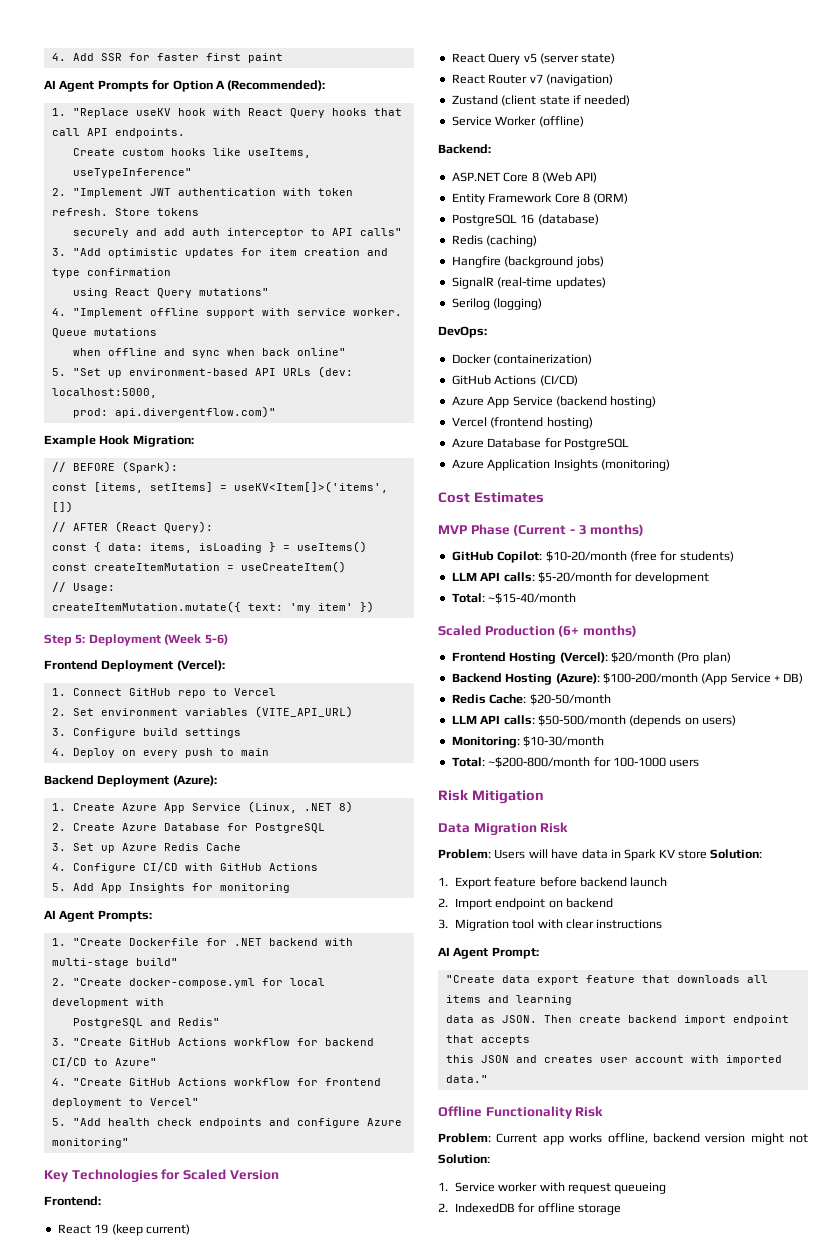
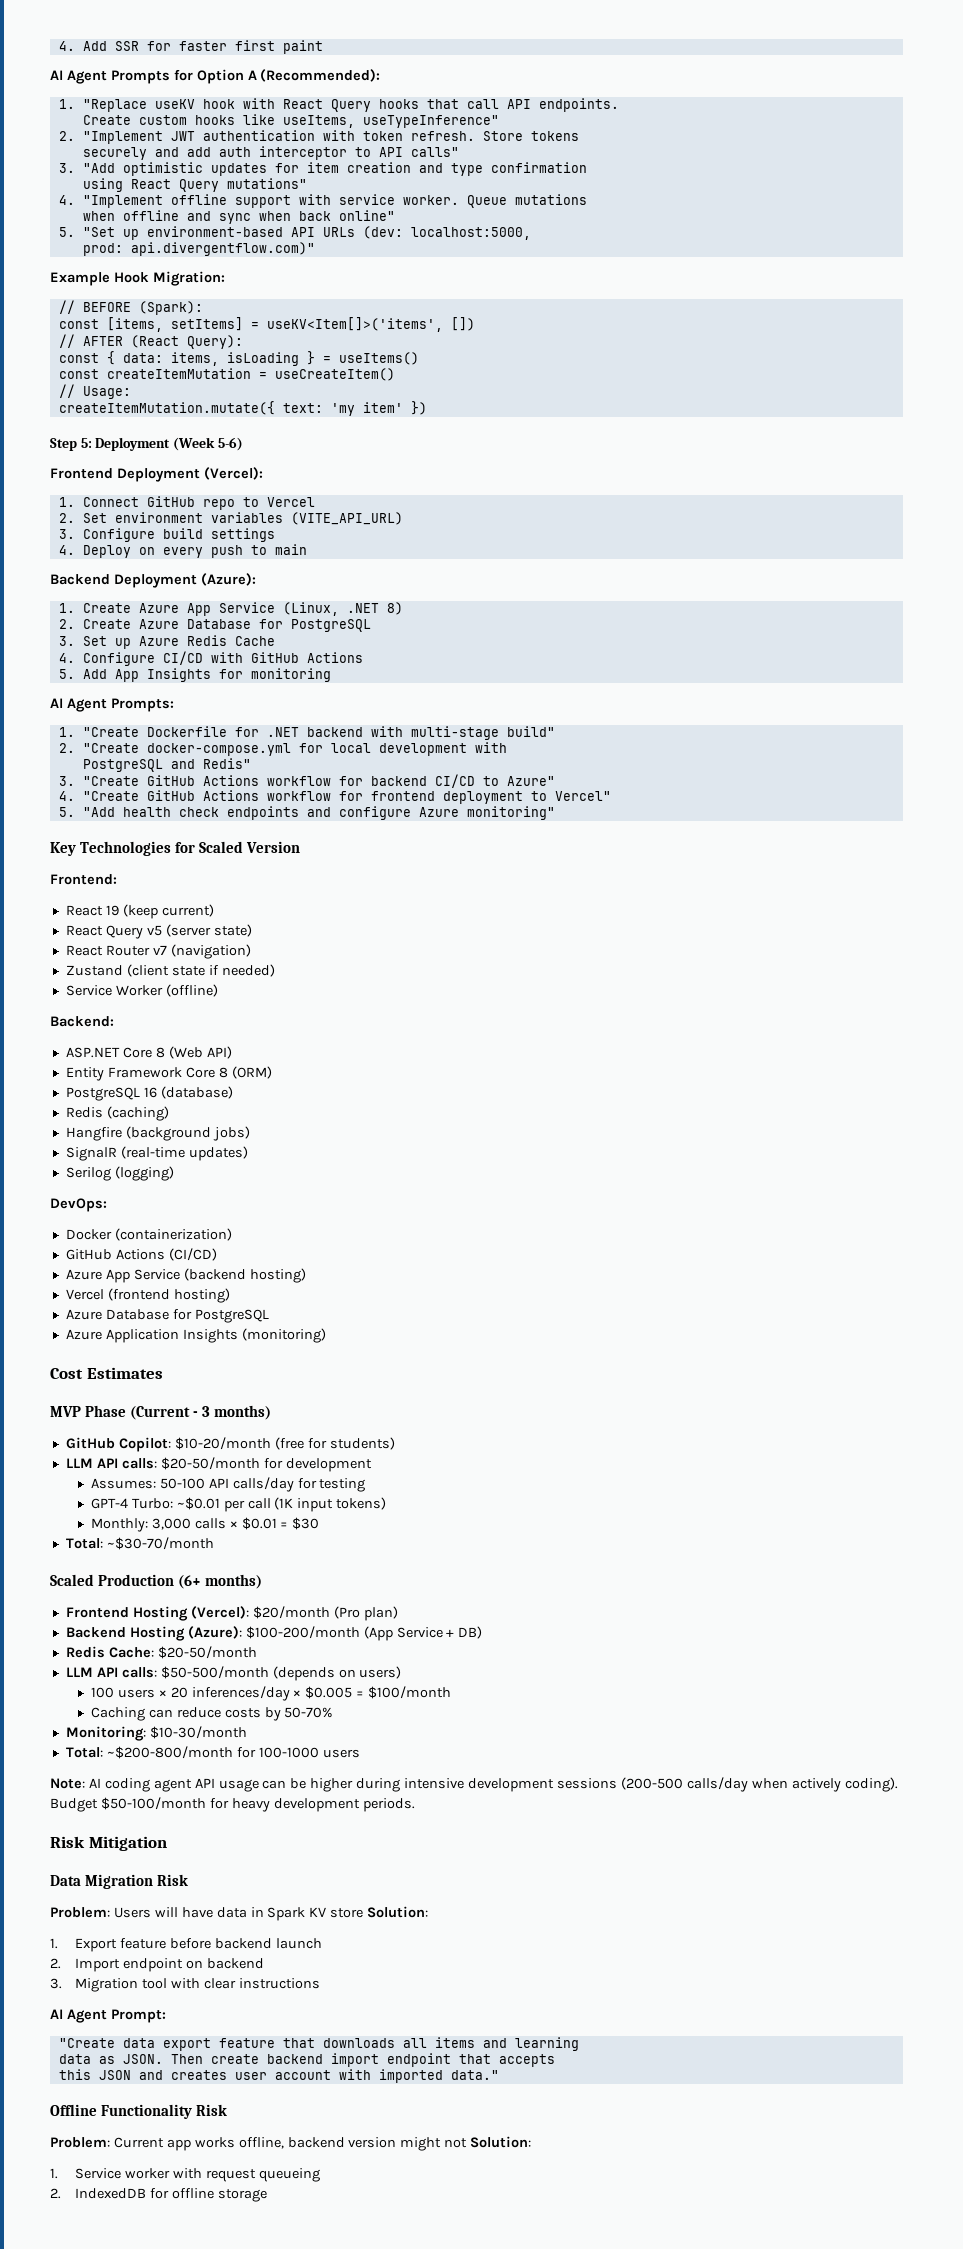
- LLM API calls: $5-20/month for development
+ LLM API calls: $20-50/month for development
- Total: ~$15-40/month
+ Assumes: 50-100 API calls/day for testing
+ GPT-4 Turbo: ~$0.01 per call (1K input tokens)
+ Monthly: 3,000 calls × $0.01 = $30
+ Total: ~$30-70/month
+ 100 users × 20 inferences/day × $0.005 = $100/month
+ Caching can reduce costs by 50-70%
+ Note: AI coding agent API usage can be higher during intensive development sessions (200-500 calls/day when actively coding). Budget $50-100/month for heavy development periods.

